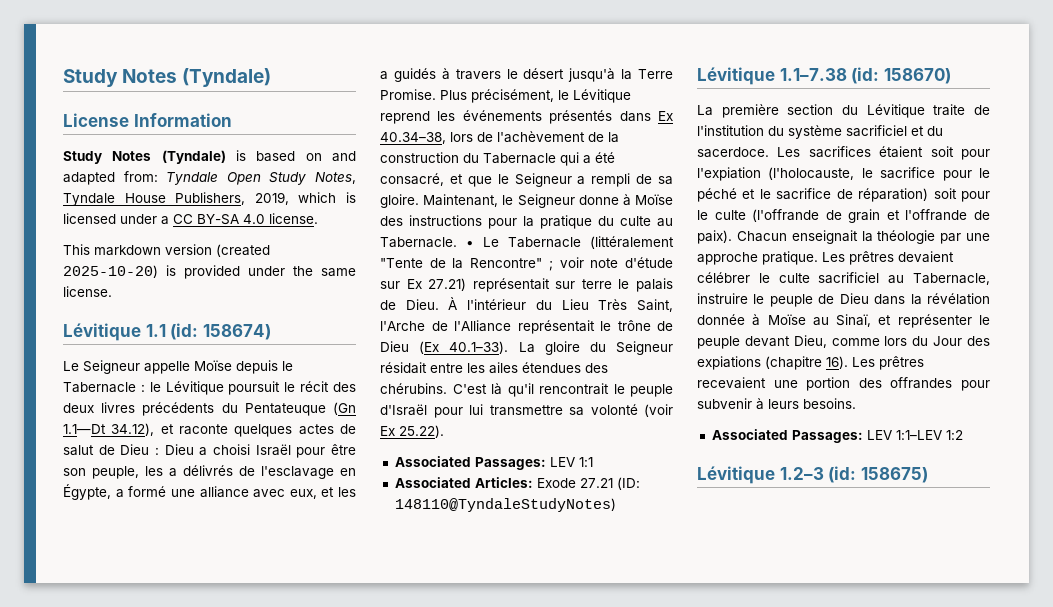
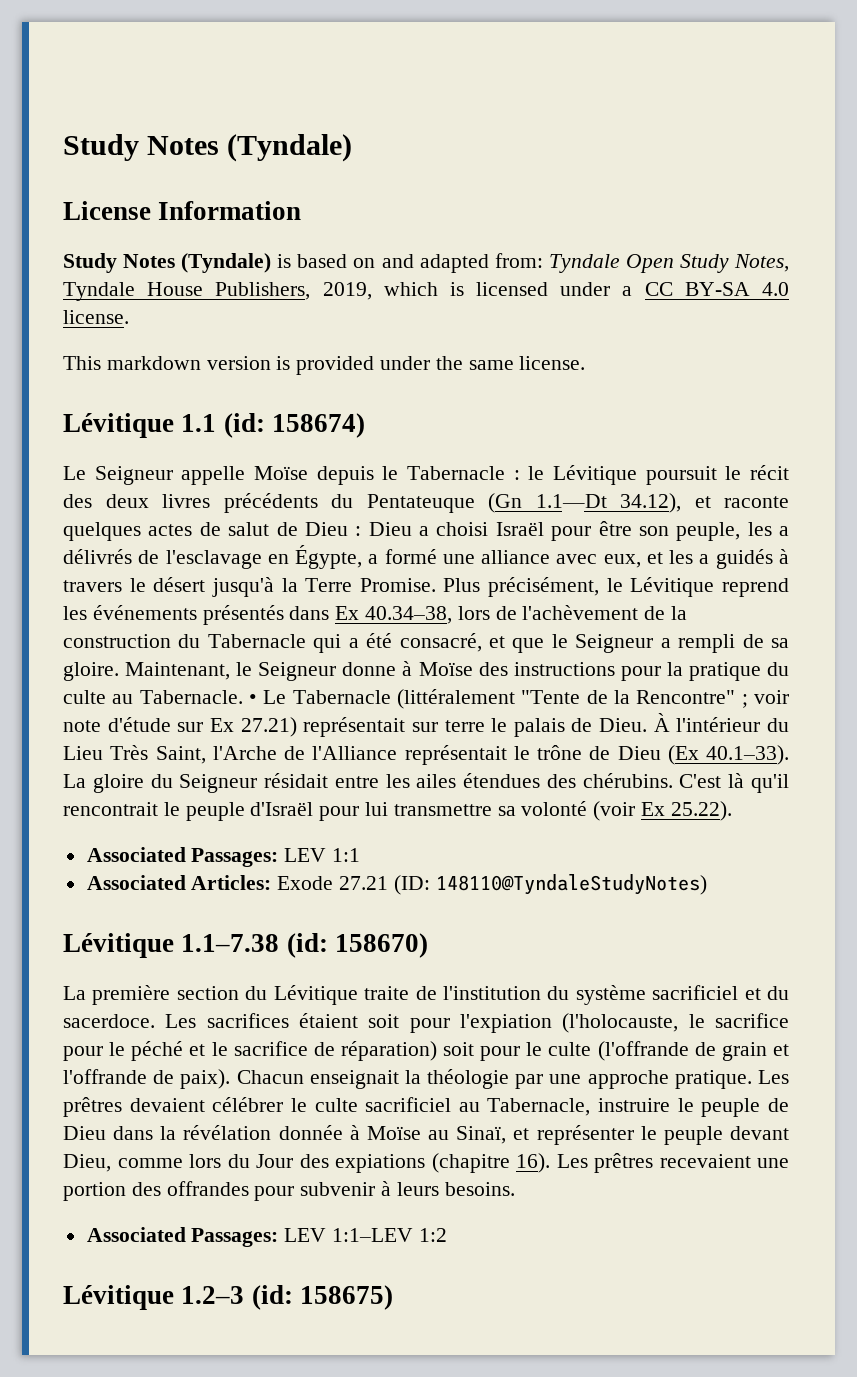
- This markdown version (created 2025-10-20) is provided under the same license.
+ This markdown version is provided under the same license.

